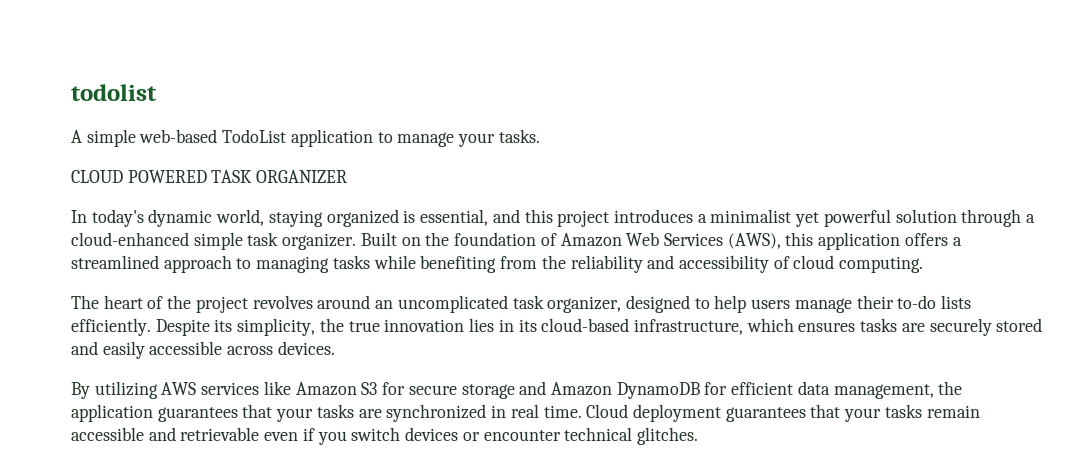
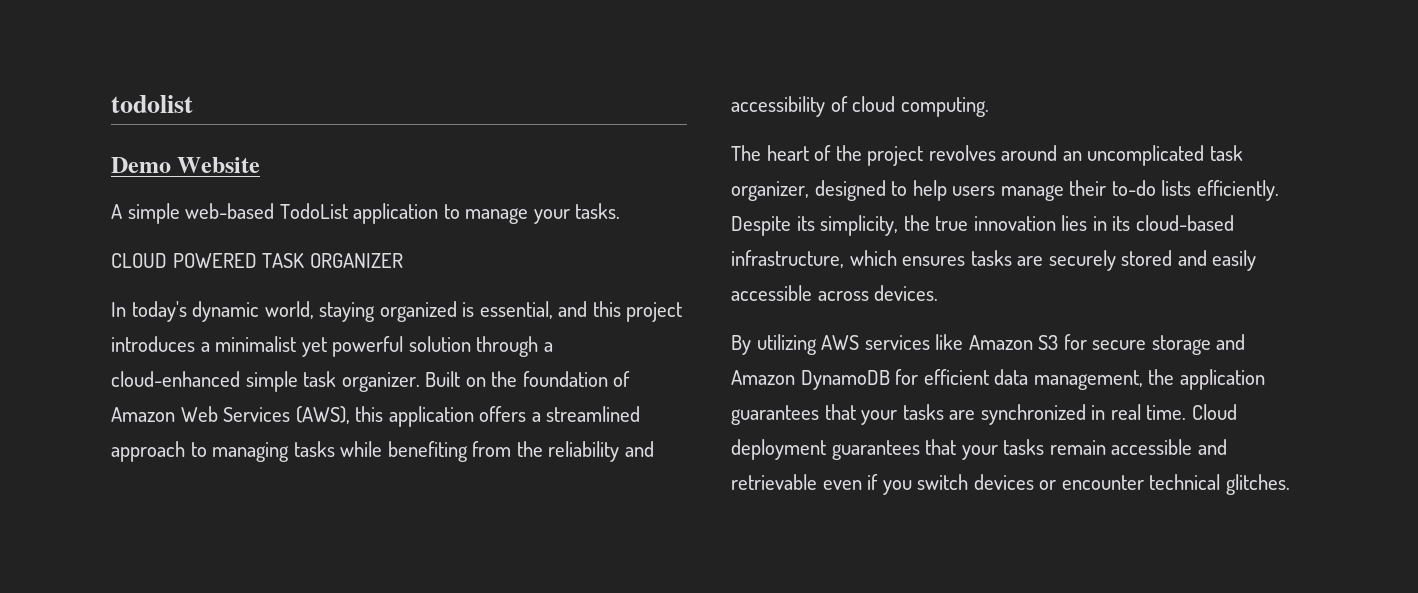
+ Demo Website

